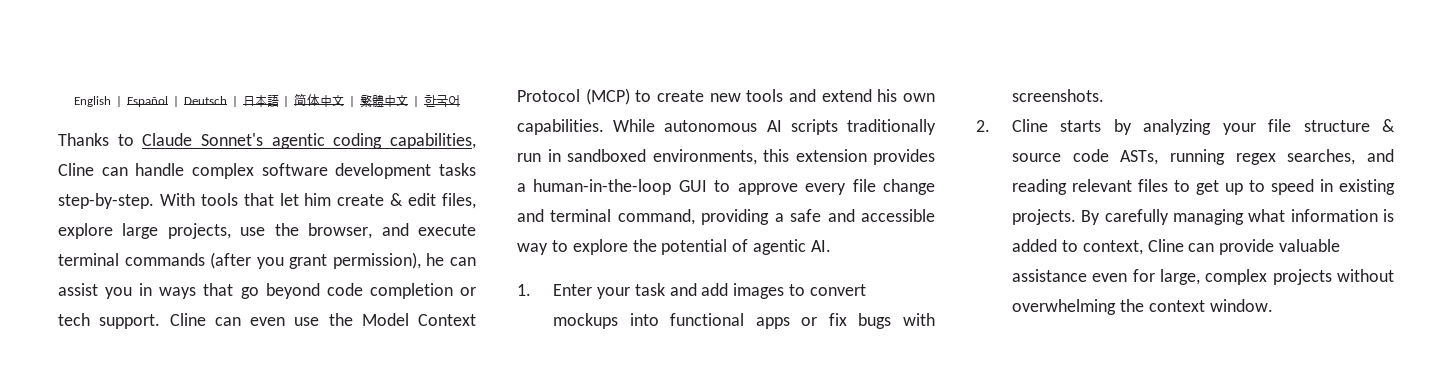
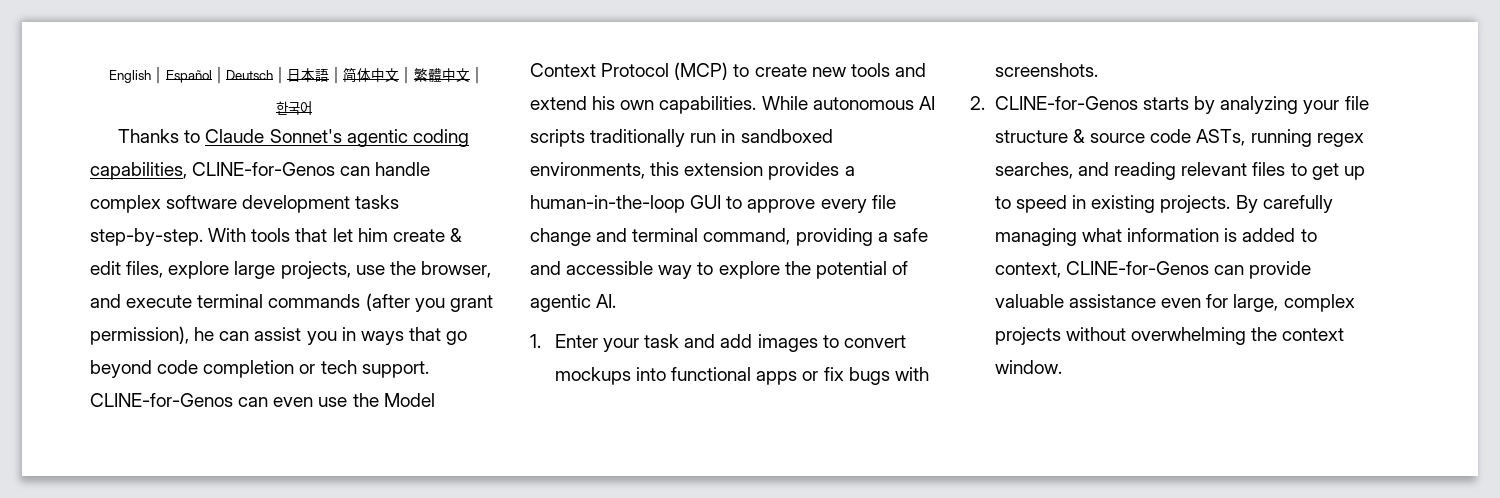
- Thanks to Claude Sonnet's agentic coding capabilities, Cline can handle complex software development tasks step-by-step.
+ Thanks to Claude Sonnet's agentic coding capabilities, CLINE-for-Genos can handle complex software development tasks step-by-step.
- Cline can even use the Model Context Protocol (MCP) to create new tools and extend his own capabilities.
+ CLINE-for-Genos can even use the Model Context Protocol (MCP) to create new tools and extend his own capabilities.
- 2. Cline starts by analyzing your file structure & source code ASTs, running regex searches, and reading relevant files to get up to speed in existing projects.
+ 2. CLINE-for-Genos starts by analyzing your file structure & source code ASTs, running regex searches, and reading relevant files to get up to speed in existing projects.
- By carefully managing what information is added to context, Cline can provide valuable assistance even for large, complex projects without overwhelming the context window.
+ By carefully managing what information is added to context, CLINE-for-Genos can provide valuable assistance even for large, complex projects without overwhelming the context window.

